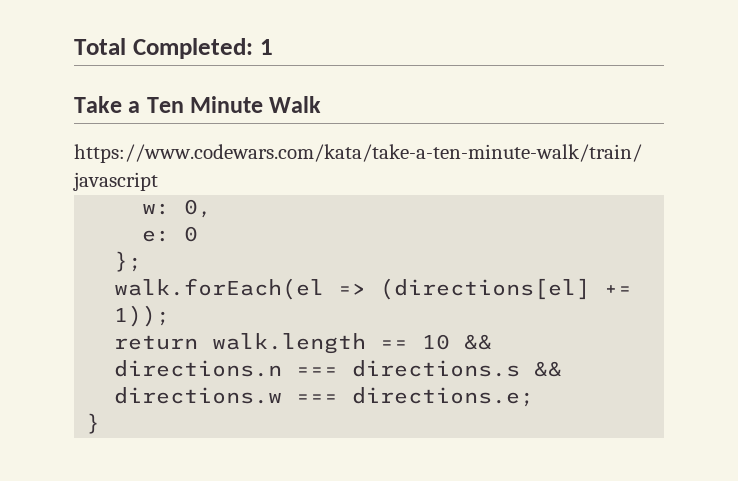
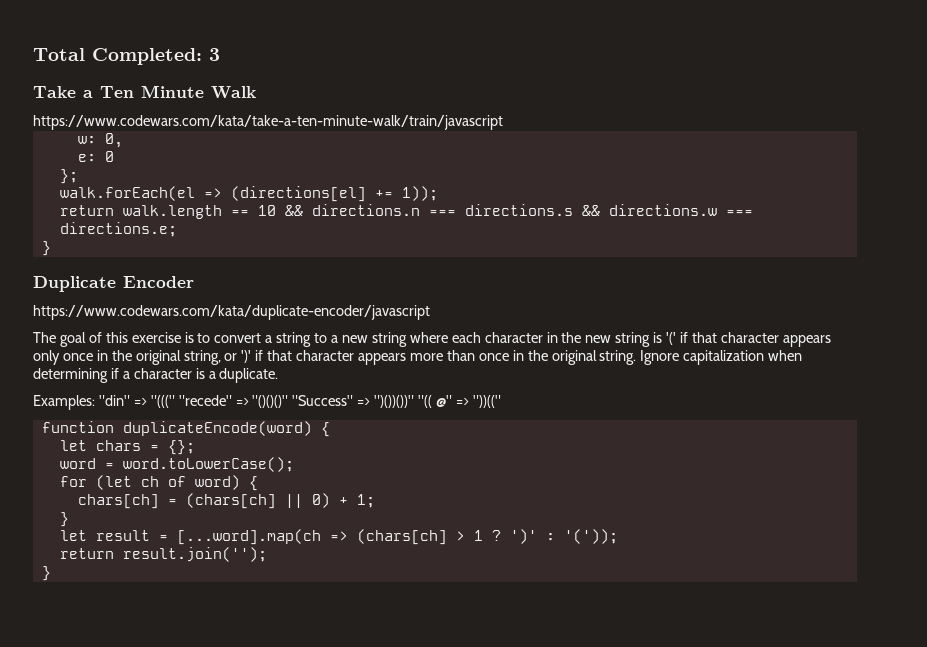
- Total Completed: 1
+ Total Completed: 3
+ Duplicate Encoder
+ https://www.codewars.com/kata/duplicate-encoder/javascript
+ The goal of this exercise is to convert a string to a new string where each character in the new string is '(' if that character appears only once in the original string, or ')' if that character appears more than once in the original string. Ignore capitalization when determining if a character is a duplicate.
+ Examples: "din" => "(((" "recede" => "()()()" "Success" => ")())())" "(( @" => "))(("
+ function duplicateEncode(word) {
+ let chars = {};
+ word = word.toLowerCase();
+ for (let ch of word) {
+ chars[ch] = (chars[ch] || 0) + 1;
+ }
+ let result = [...word].map(ch => (chars[ch] > 1 ? ')' : '('));
+ return result.join('');
+ }

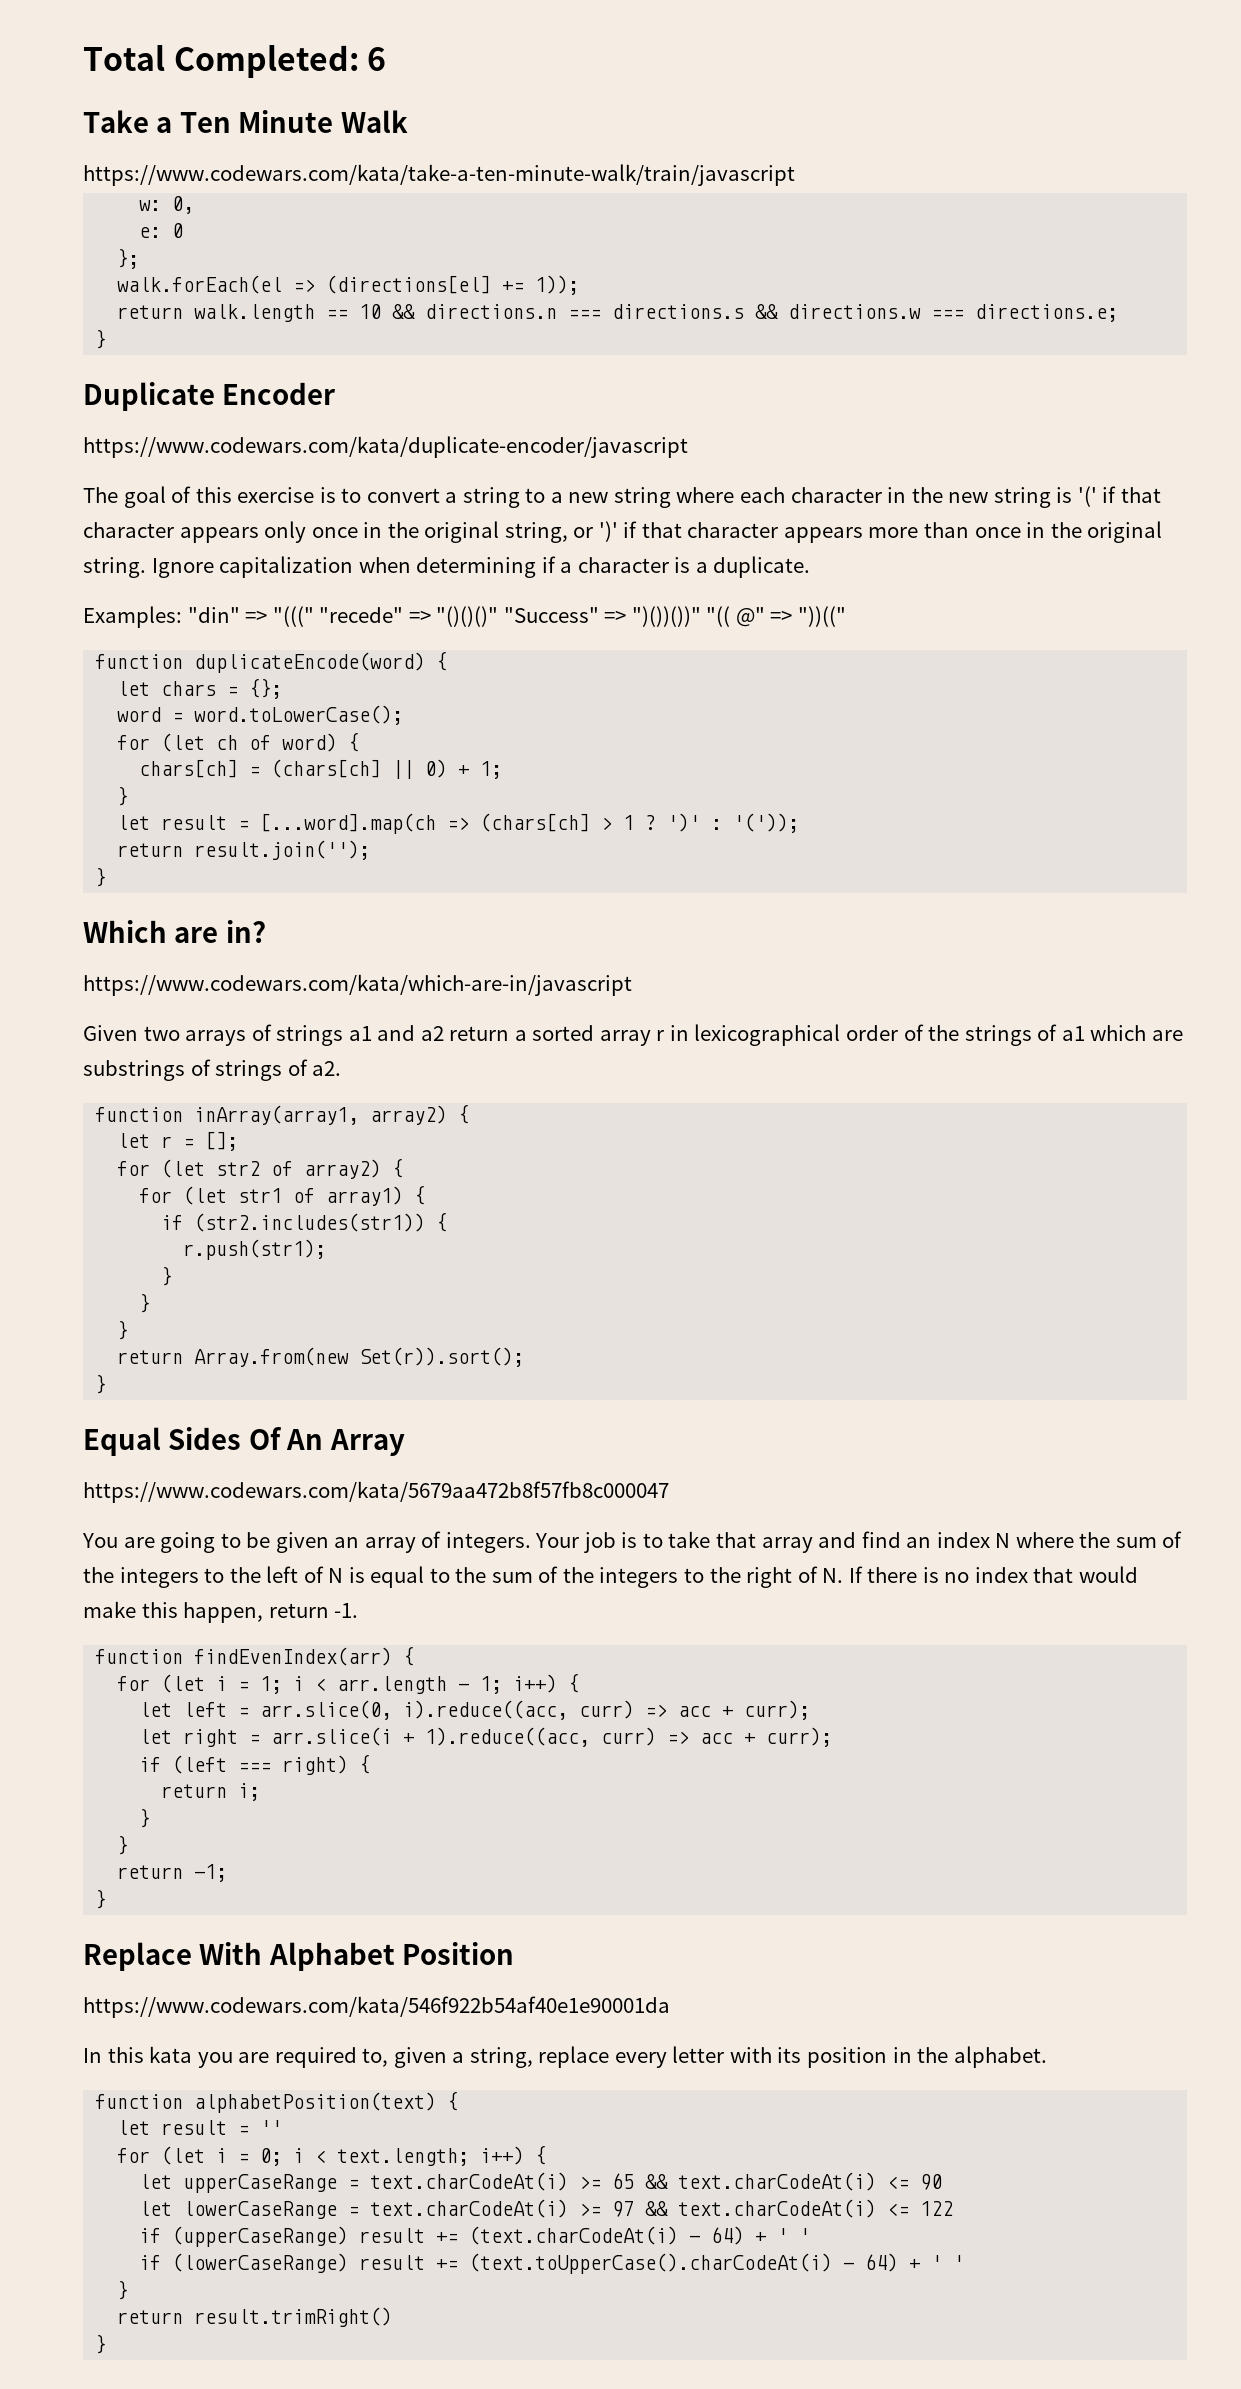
- Total Completed: 3
+ Total Completed: 6
+ Which are in?
+ https://www.codewars.com/kata/which-are-in/javascript
+ Given two arrays of strings a1 and a2 return a sorted array r in lexicographical order of the strings of a1 which are substrings of strings of a2.
+ function inArray(array1, array2) {
+ let r = [];
+ for (let str2 of array2) {
+ for (let str1 of array1) {
+ if (str2.includes(str1)) {
+ r.push(str1);
+ }
+ }
+ }
+ return Array.from(new Set(r)).sort();
+ }
+ Equal Sides Of An Array
+ https://www.codewars.com/kata/5679aa472b8f57fb8c000047
+ You are going to be given an array of integers. Your job is to take that array and find an index N where the sum of the integers to the left of N is equal to the sum of the integers to the right of N. If there is no index that would make this happen, return -1.
+ function findEvenIndex(arr) {
+ for (let i = 1; i < arr.length - 1; i++) {
+ let left = arr.slice(0, i).reduce((acc, curr) => acc + curr);
+ let right = arr.slice(i + 1).reduce((acc, curr) => acc + curr);
+ if (left === right) {
+ return i;
+ }
+ }
+ return -1;
+ }
+ Replace With Alphabet Position
+ https://www.codewars.com/kata/546f922b54af40e1e90001da
+ In this kata you are required to, given a string, replace every letter with its position in the alphabet.
+ function alphabetPosition(text) {
+ let result = ''
+ for (let i = 0; i < text.length; i++) {
+ let upperCaseRange = text.charCodeAt(i) >= 65 && text.charCodeAt(i) <= 90
+ let lowerCaseRange = text.charCodeAt(i) >= 97 && text.charCodeAt(i) <= 122
+ if (upperCaseRange) result += (text.charCodeAt(i) - 64) + ' '
+ if (lowerCaseRange) result += (text.toUpperCase().charCodeAt(i) - 64) + ' '
+ }
+ return result.trimRight()
+ }

